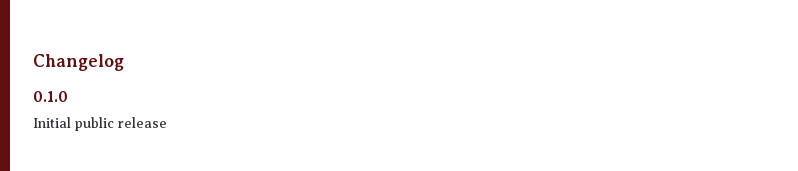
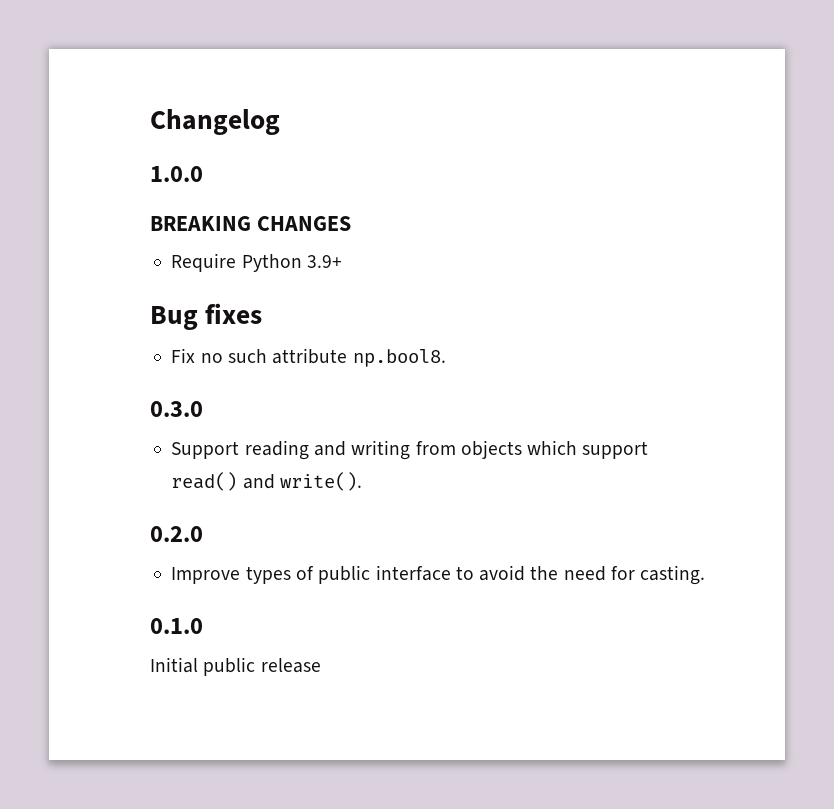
+ 1.0.0
+ BREAKING CHANGES
+ Require Python 3.9+
+ Bug fixes
+ Fix no such attribute np.bool8.
+ 0.3.0
+ Support reading and writing from objects which support read() and write().
+ 0.2.0
+ Improve types of public interface to avoid the need for casting.

